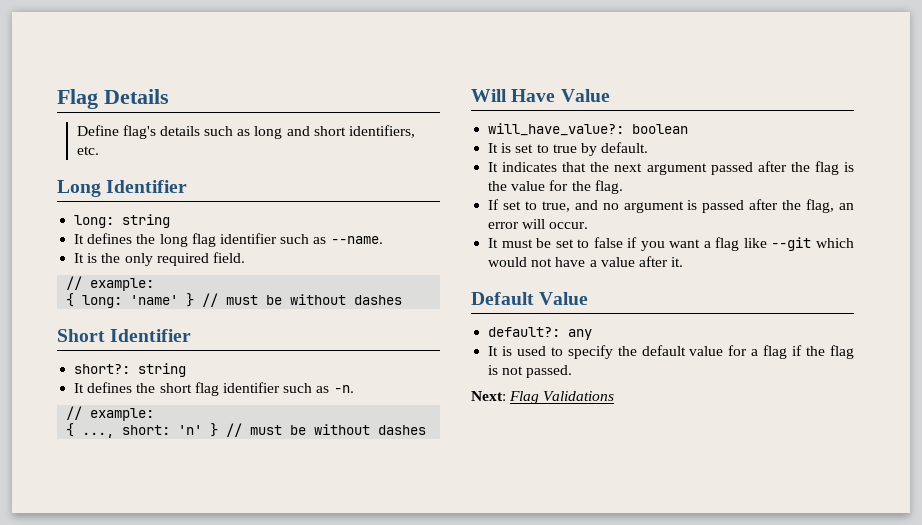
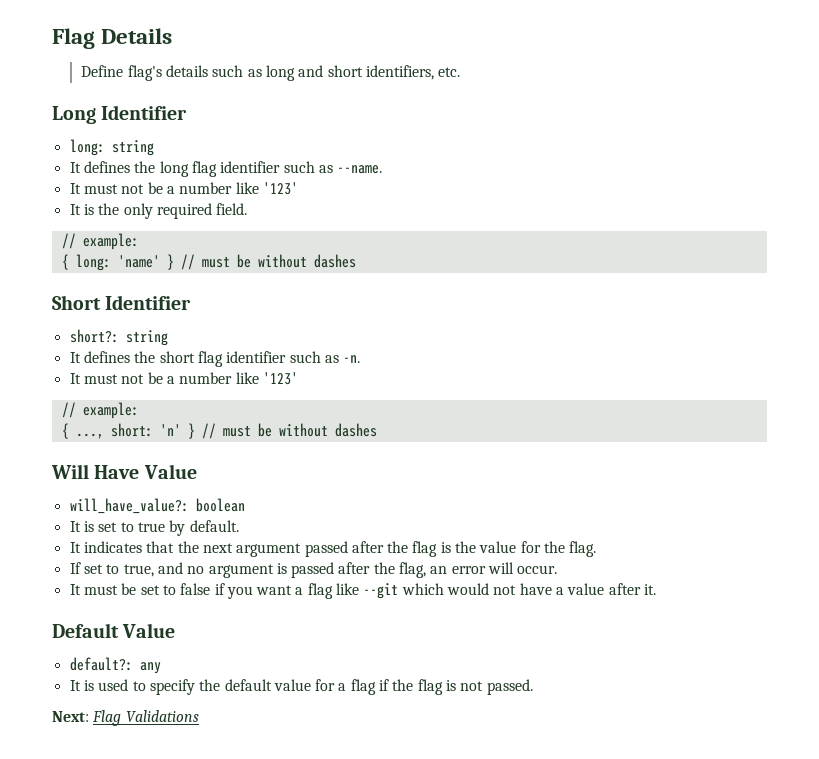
  It defines the long flag identifier such as --name.
+ It must not be a number like '123'
  It defines the short flag identifier such as -n.
+ It must not be a number like '123'

